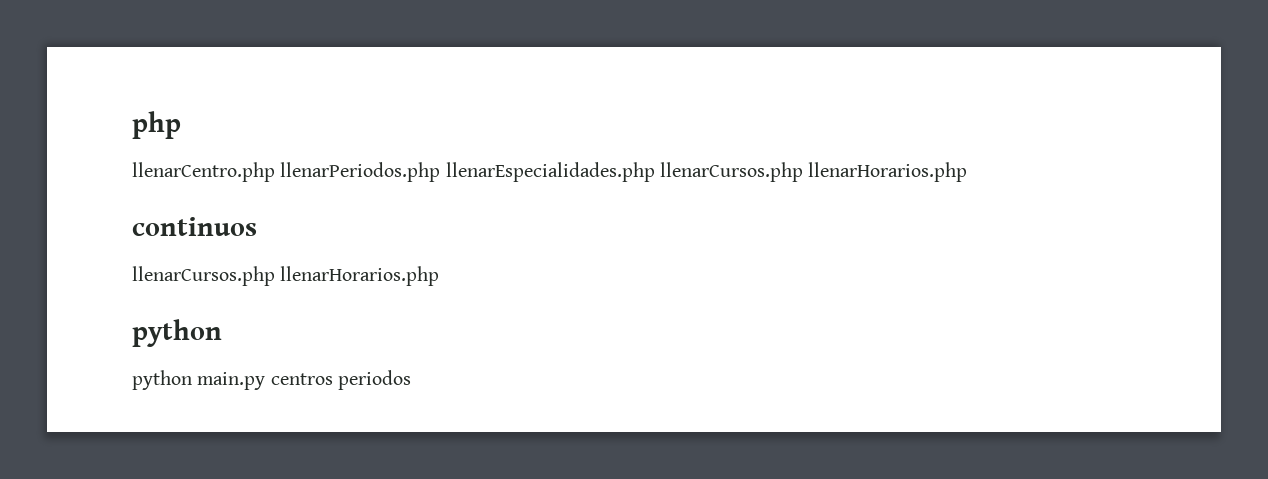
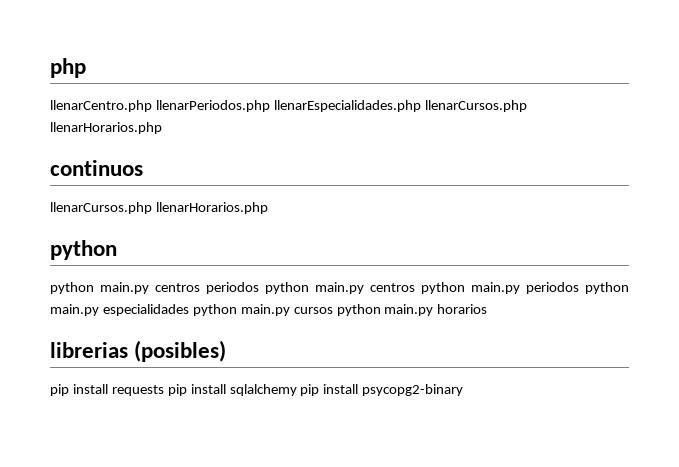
- python main.py centros periodos
+ python main.py centros periodos python main.py centros python main.py periodos python main.py especialidades python main.py cursos python main.py horarios
+ librerias (posibles)
+ pip install requests pip install sqlalchemy pip install psycopg2-binary

